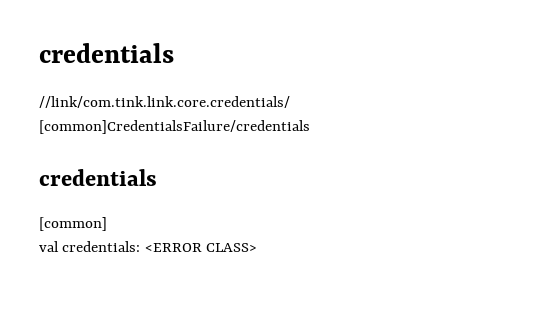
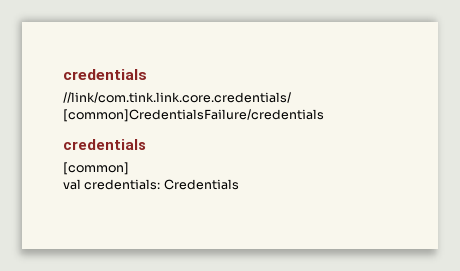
- val credentials: <ERROR CLASS>
+ val credentials: Credentials

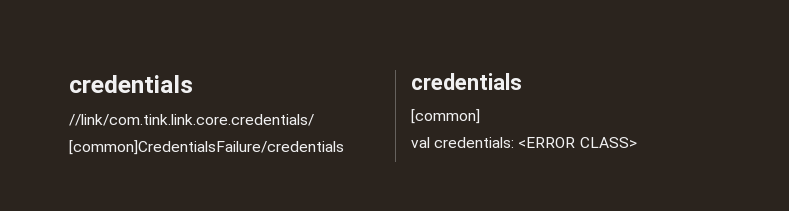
- val credentials: Credentials
+ val credentials: <ERROR CLASS>

